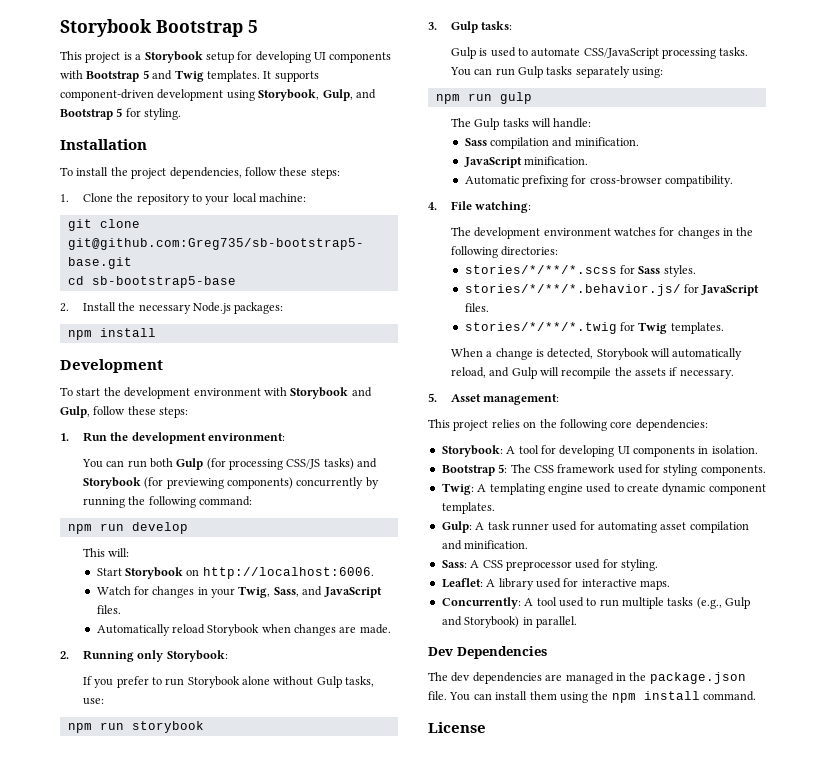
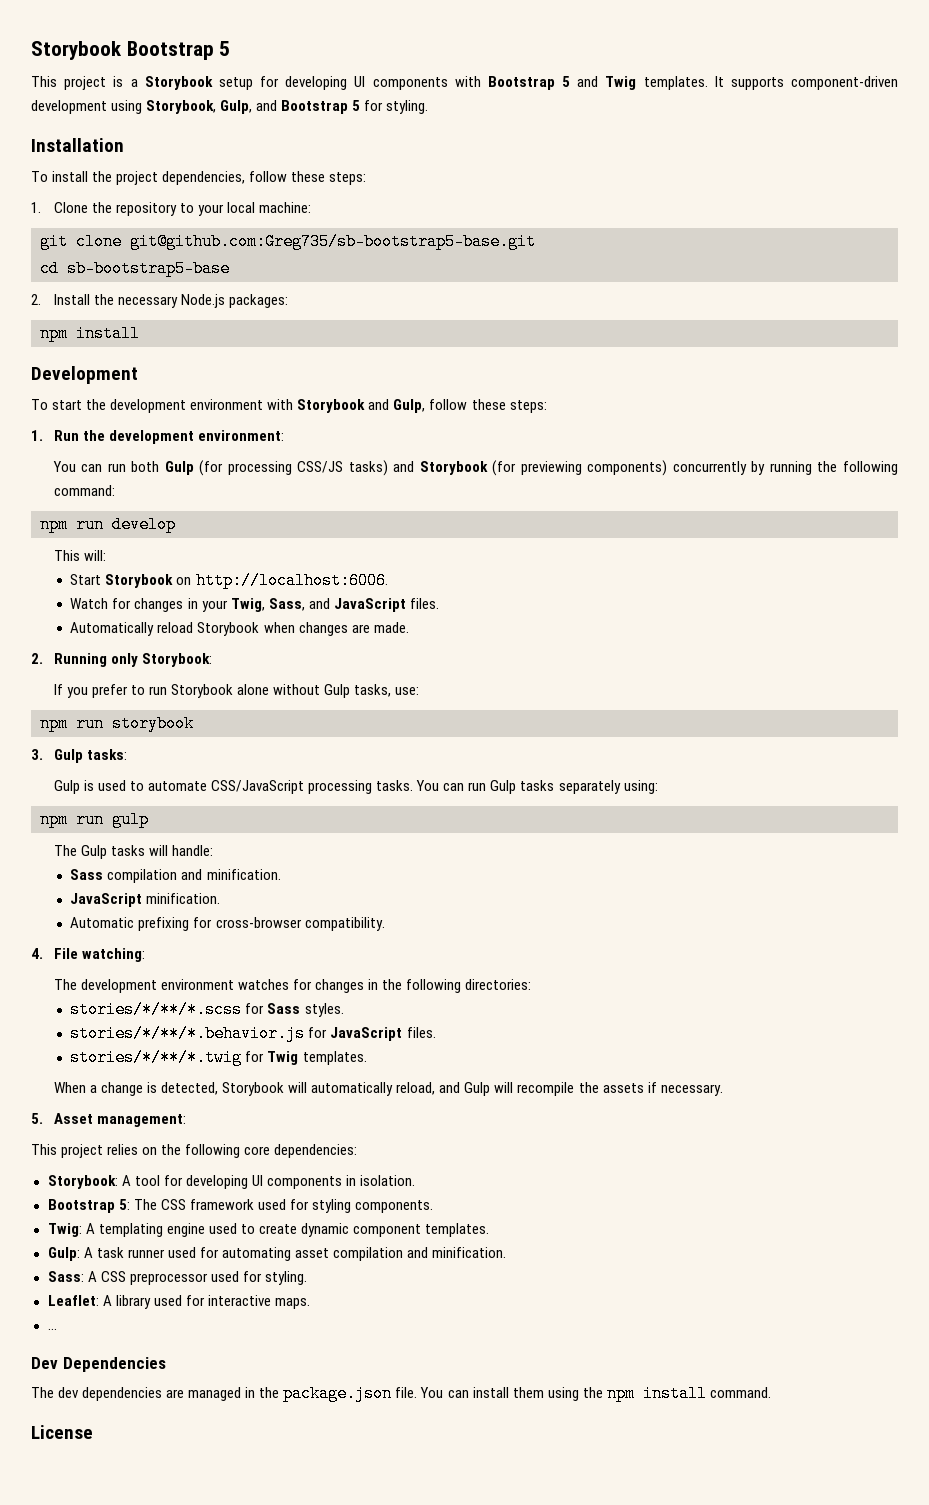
- stories/*/**/*.behavior.js/ for JavaScript files.
+ stories/*/**/*.behavior.js for JavaScript files.
- Concurrently: A tool used to run multiple tasks (e.g., Gulp and Storybook) in parallel.
+ ...

